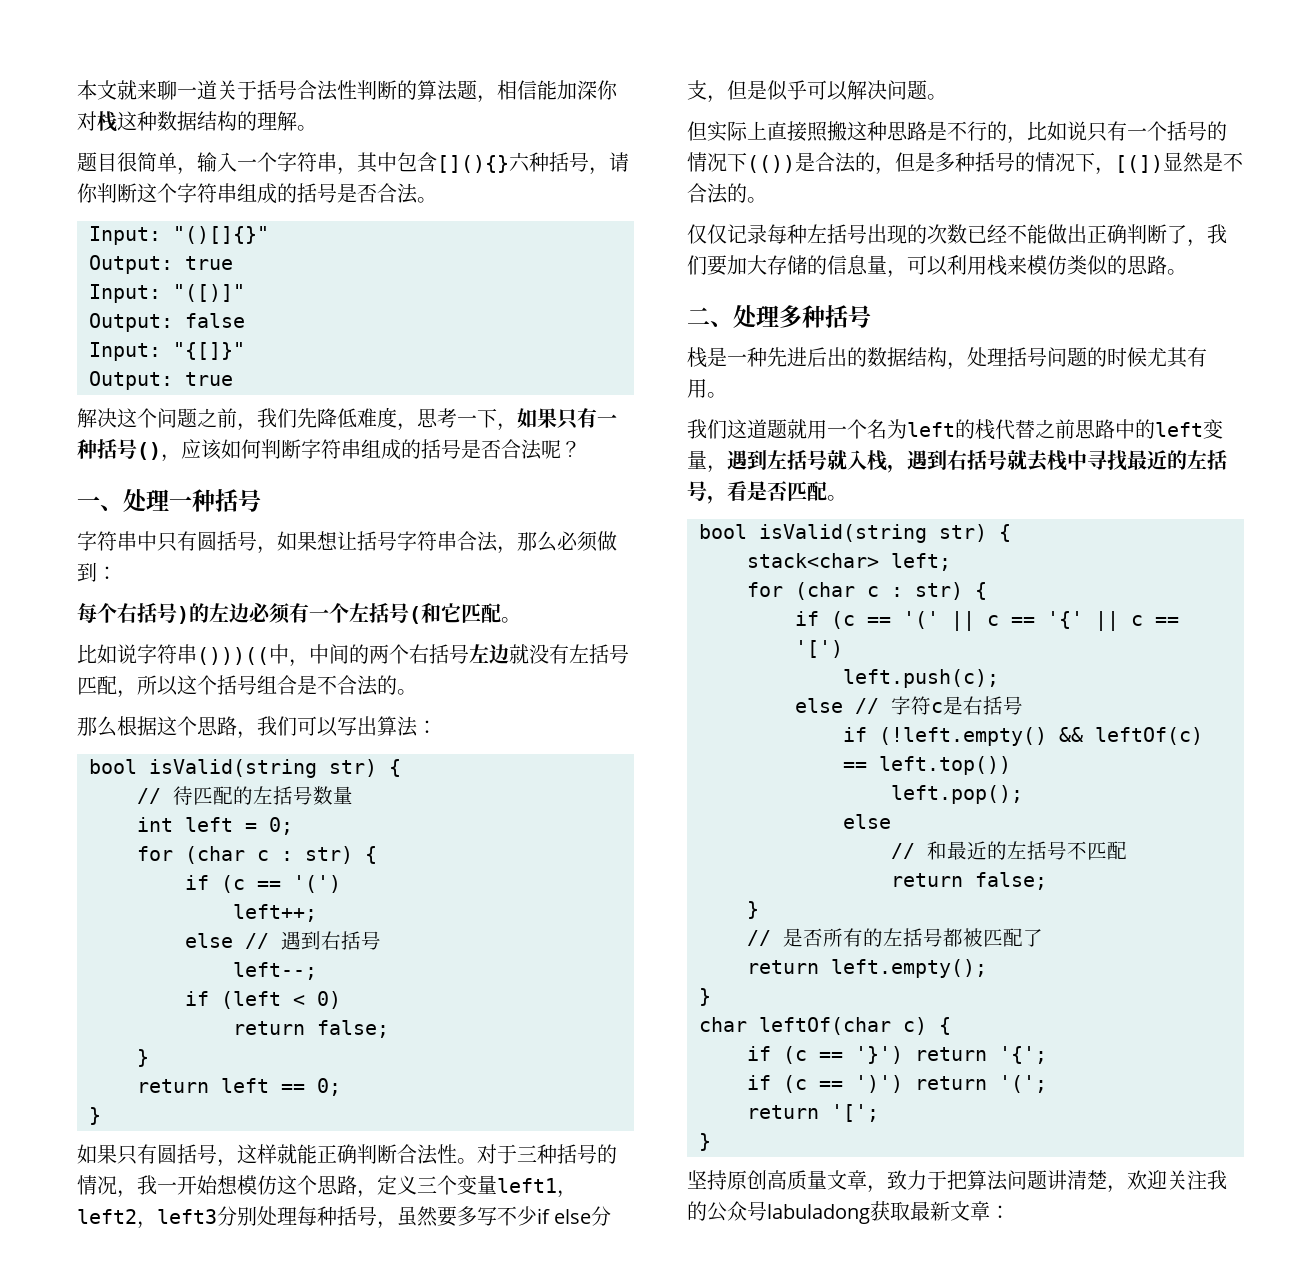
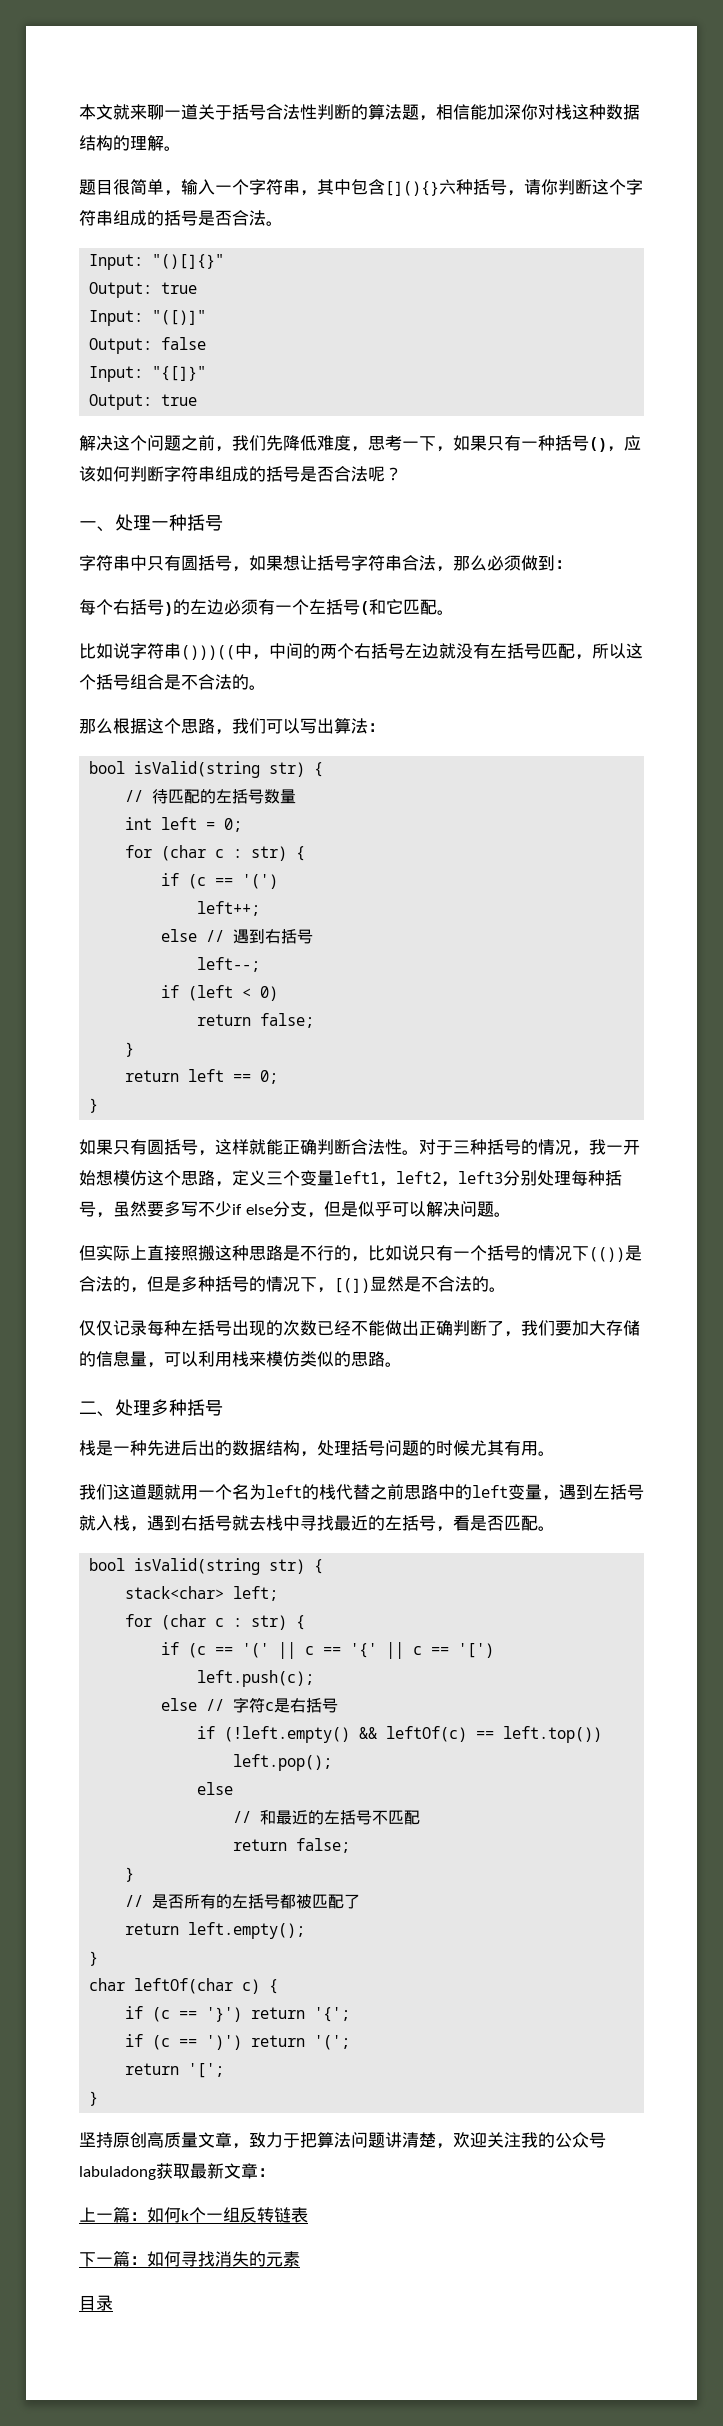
+ 上一篇：如何k个一组反转链表
+ 下一篇：如何寻找消失的元素
+ 目录

